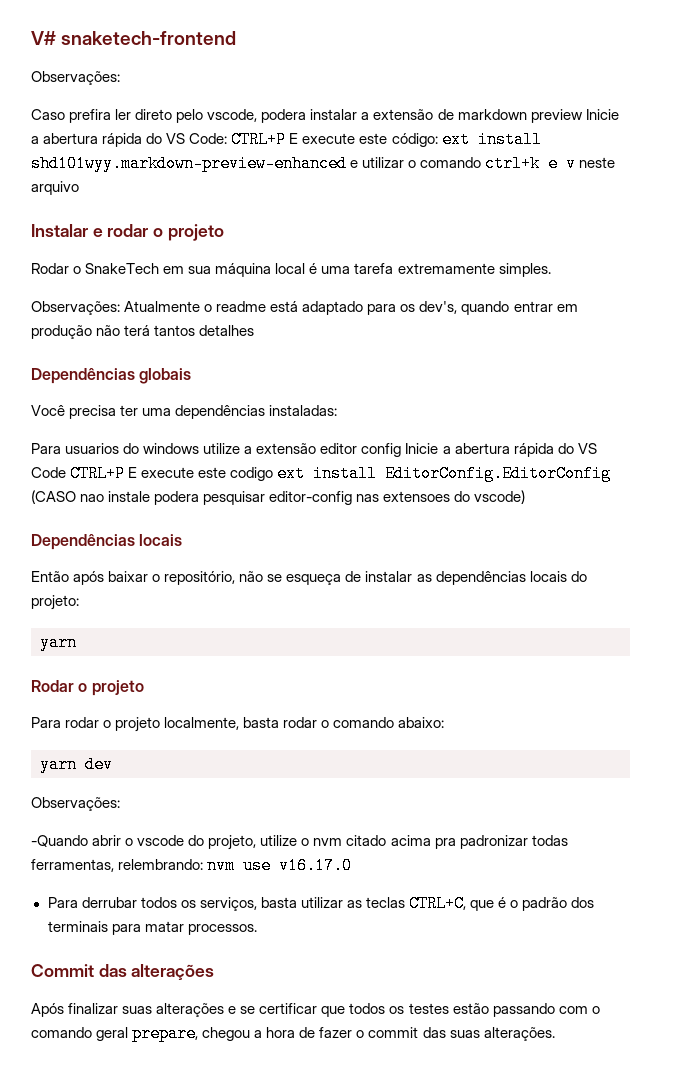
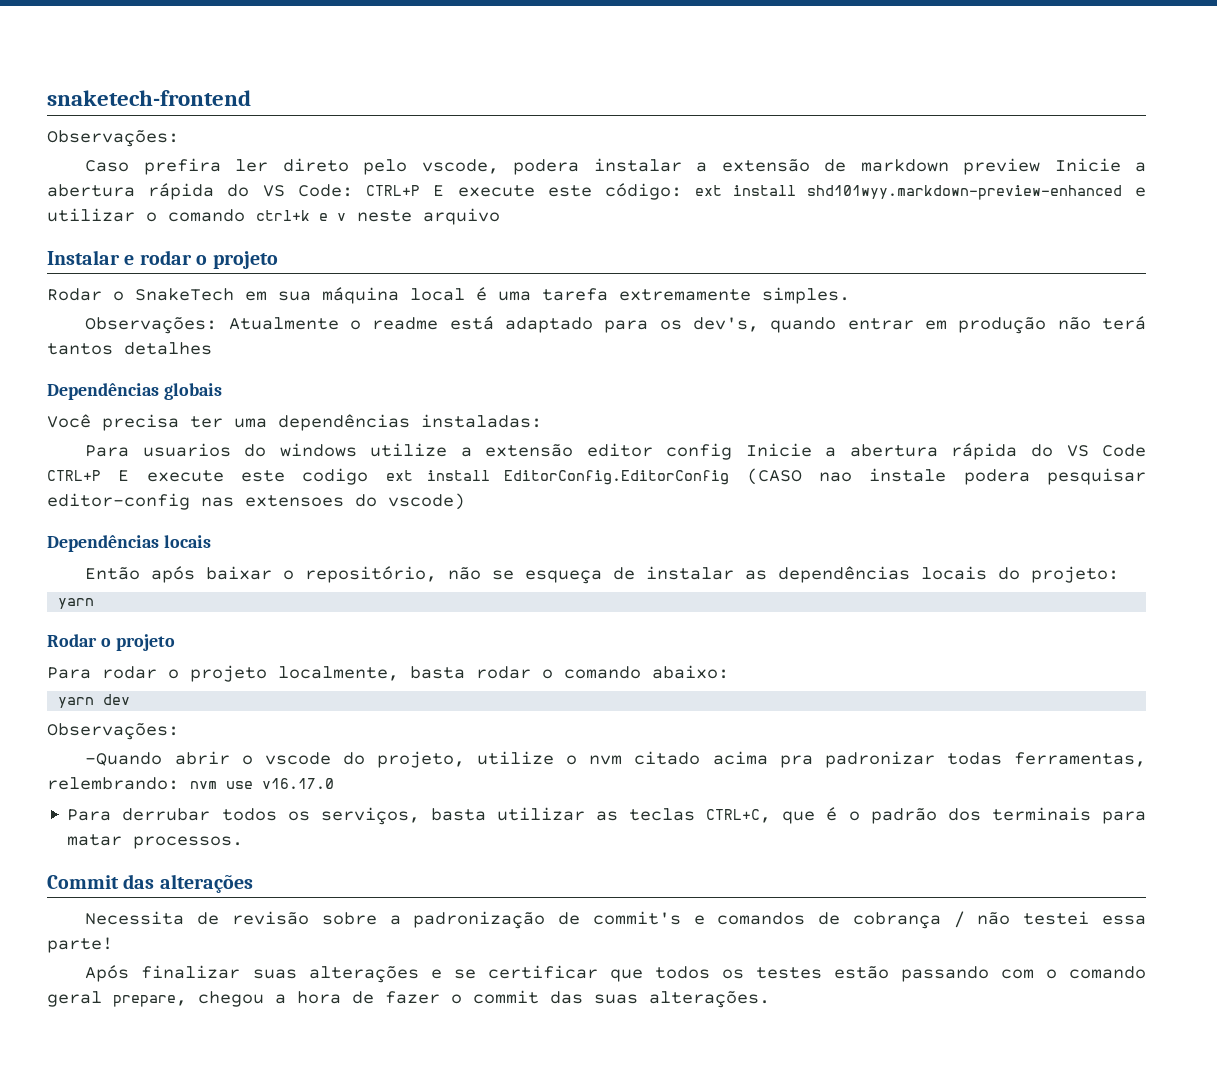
- V# snaketech-frontend
+ snaketech-frontend
+ Necessita de revisão sobre a padronização de commit's e comandos de cobrança / não testei essa parte!

